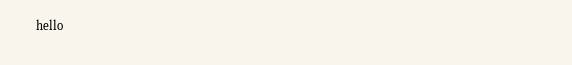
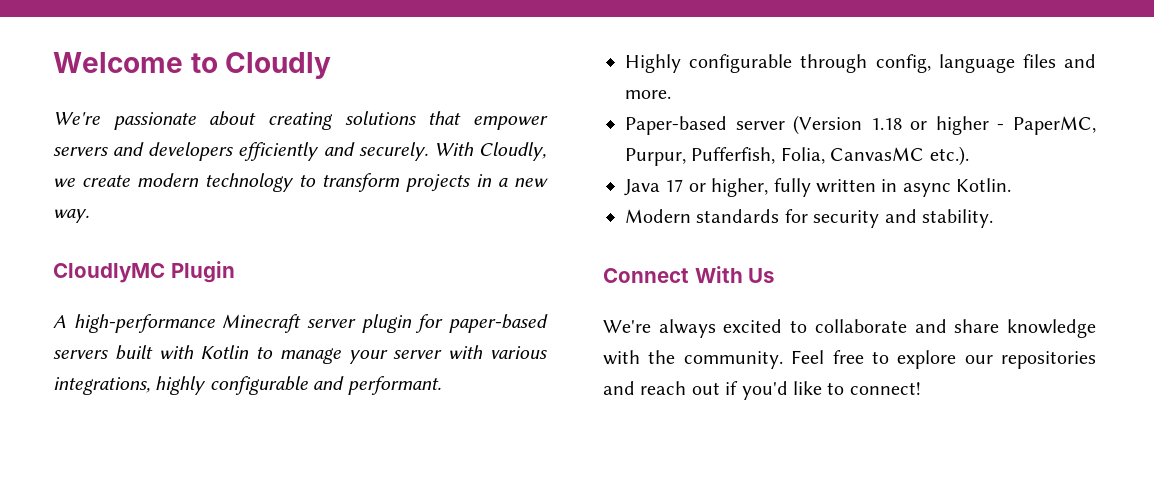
- hello
+ Welcome to Cloudly
+ We're passionate about creating solutions that empower servers and developers efficiently and securely. With Cloudly, we create modern technology to transform projects in a new way.
+ CloudlyMC Plugin
+ A high-performance Minecraft server plugin for paper-based servers built with Kotlin to manage your server with various integrations, highly configurable and performant.
+ Highly configurable through config, language files and more.
+ Paper-based server (Version 1.18 or higher - PaperMC, Purpur, Pufferfish, Folia, CanvasMC etc.).
+ Java 17 or higher, fully written in async Kotlin.
+ Modern standards for security and stability.
+ Connect With Us
+ We're always excited to collaborate and share knowledge with the community. Feel free to explore our repositories and reach out if you'd like to connect!

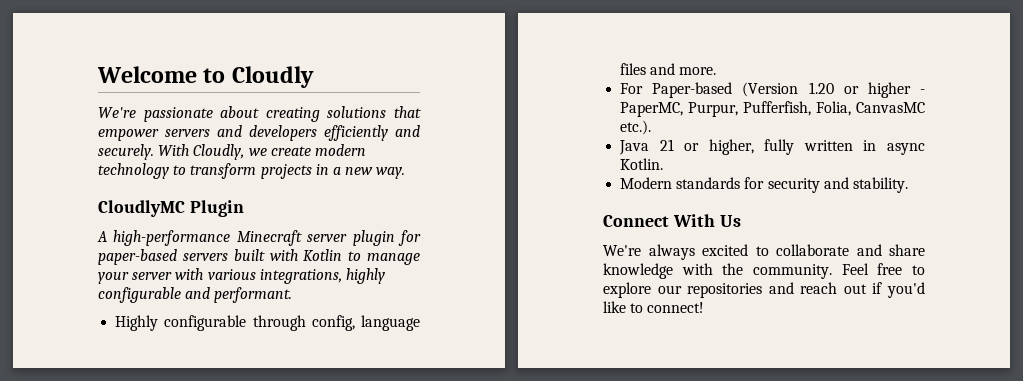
- Paper-based server (Version 1.18 or higher - PaperMC, Purpur, Pufferfish, Folia, CanvasMC etc.).
+ For Paper-based (Version 1.20 or higher - PaperMC, Purpur, Pufferfish, Folia, CanvasMC etc.).
- Java 17 or higher, fully written in async Kotlin.
+ Java 21 or higher, fully written in async Kotlin.

